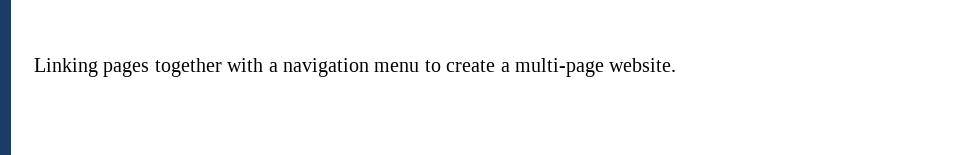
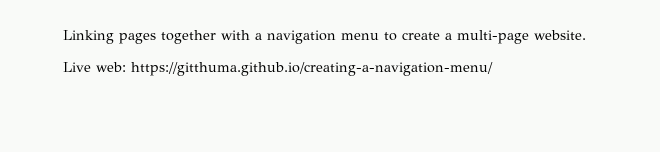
+ Live web: https://gitthuma.github.io/creating-a-navigation-menu/

